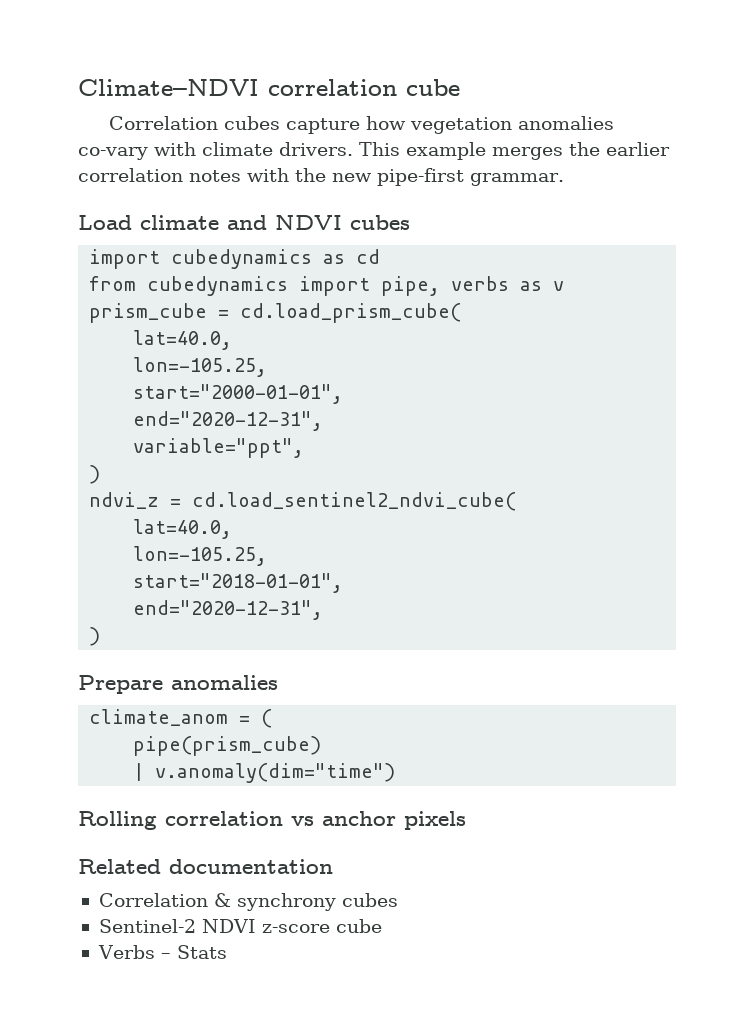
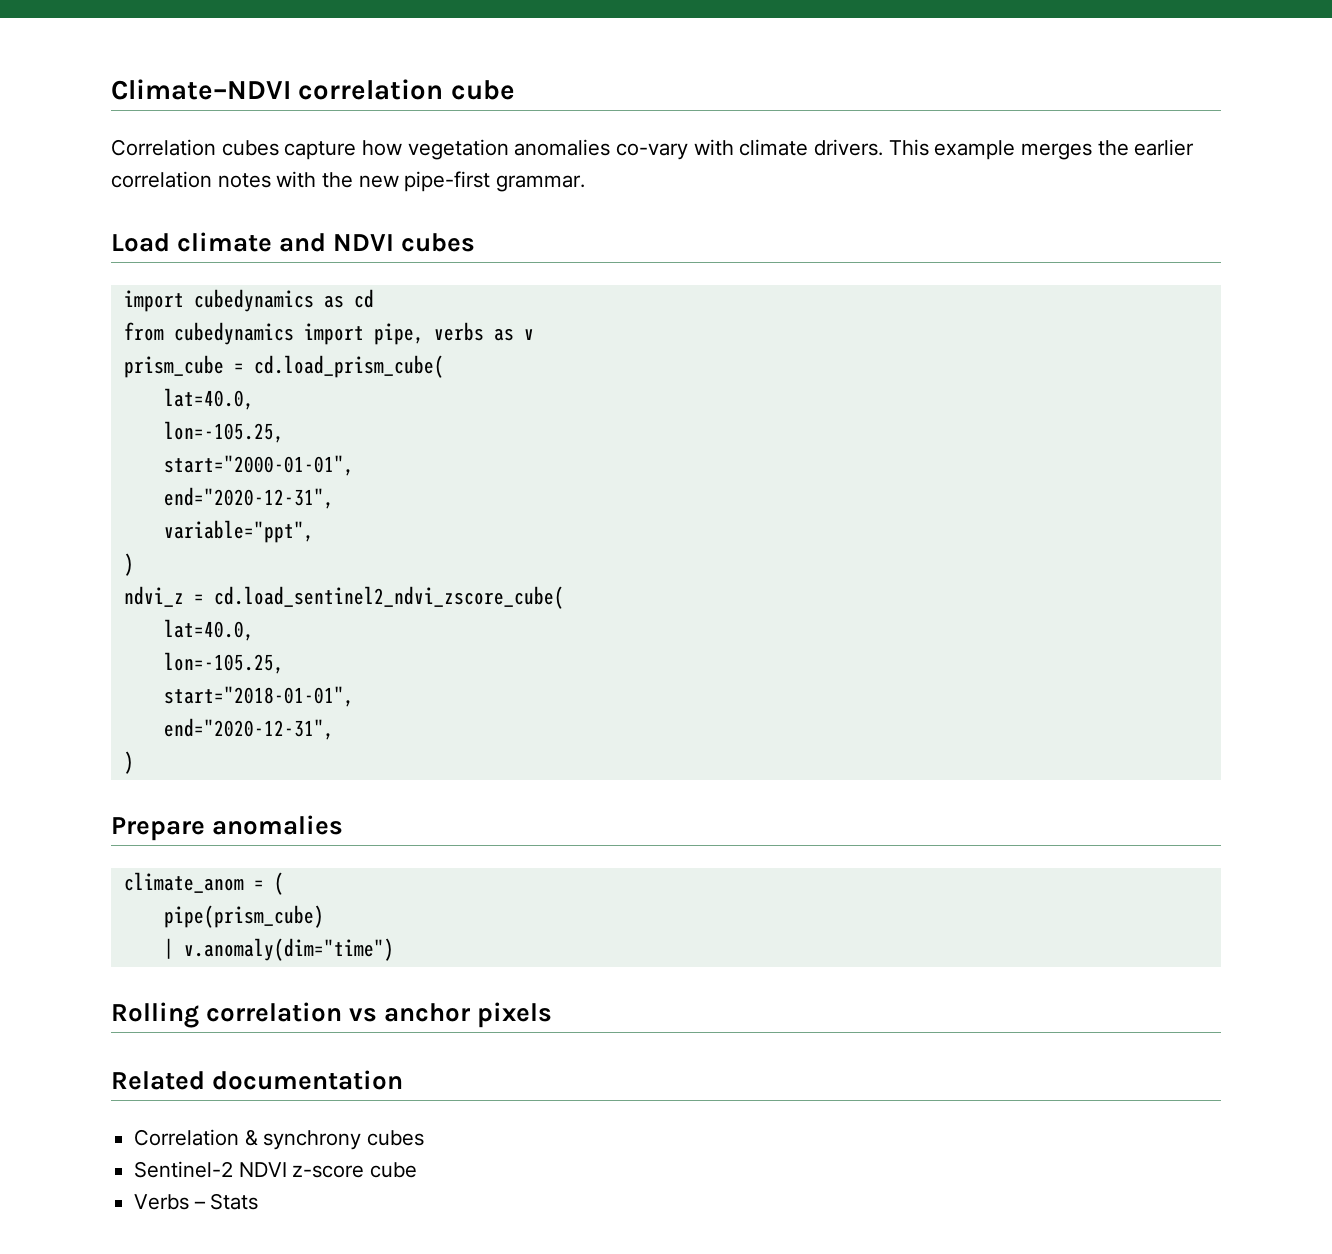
- ndvi_z = cd.load_sentinel2_ndvi_cube(
+ ndvi_z = cd.load_sentinel2_ndvi_zscore_cube(

